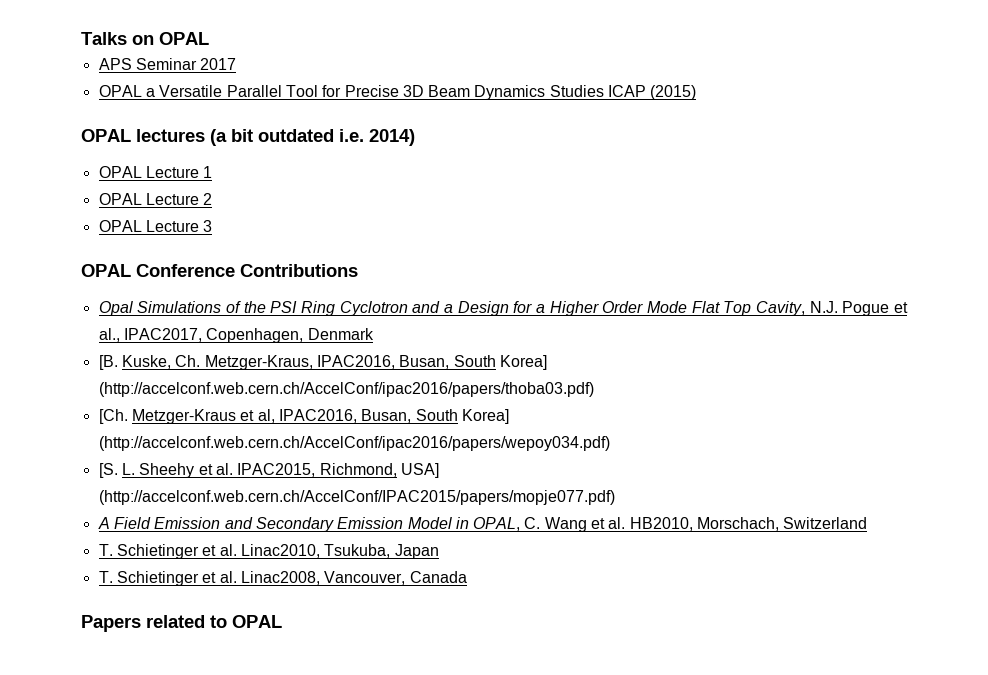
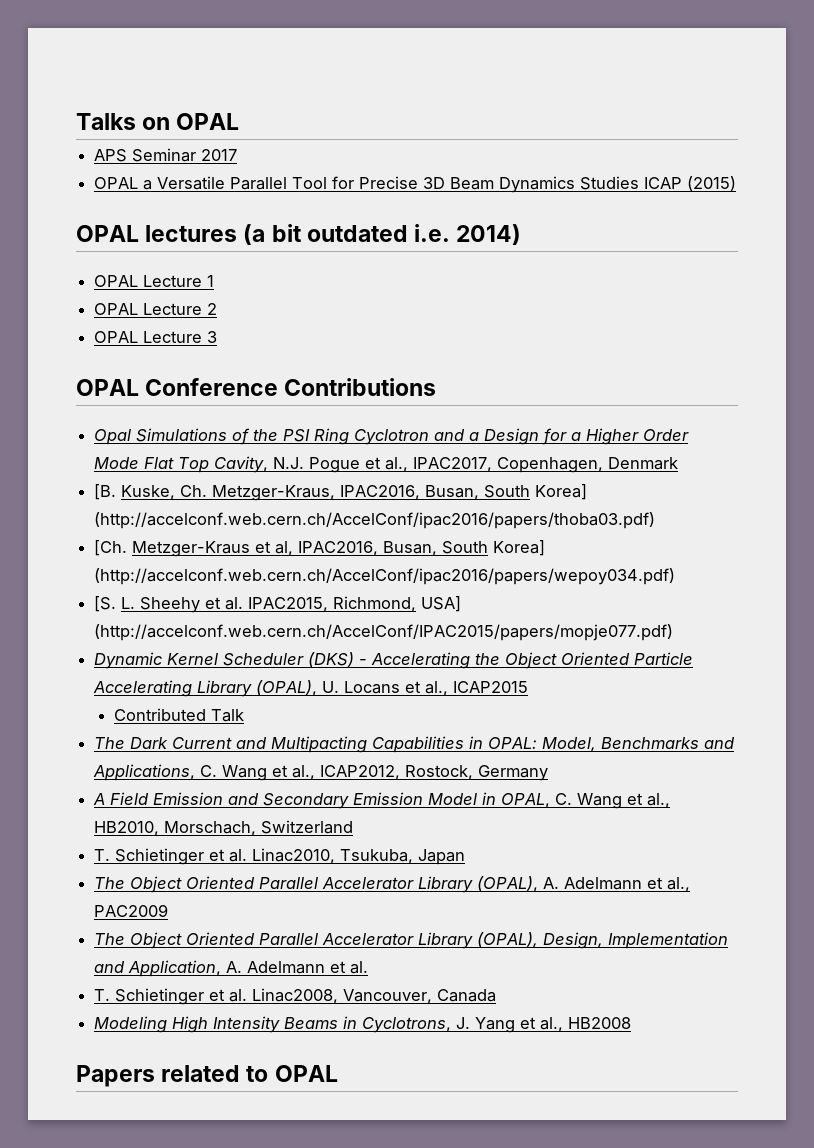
+ Dynamic Kernel Scheduler (DKS) - Accelerating the Object Oriented Particle Accelerating Library (OPAL), U. Locans et al., ICAP2015
+ Contributed Talk
+ The Dark Current and Multipacting Capabilities in OPAL: Model, Benchmarks and Applications, C. Wang et al., ICAP2012, Rostock, Germany
- A Field Emission and Secondary Emission Model in OPAL, C. Wang et al. HB2010, Morschach, Switzerland
+ A Field Emission and Secondary Emission Model in OPAL, C. Wang et al., HB2010, Morschach, Switzerland
+ The Object Oriented Parallel Accelerator Library (OPAL), A. Adelmann et al., PAC2009
+ The Object Oriented Parallel Accelerator Library (OPAL), Design, Implementation and Application, A. Adelmann et al.
+ Modeling High Intensity Beams in Cyclotrons, J. Yang et al., HB2008

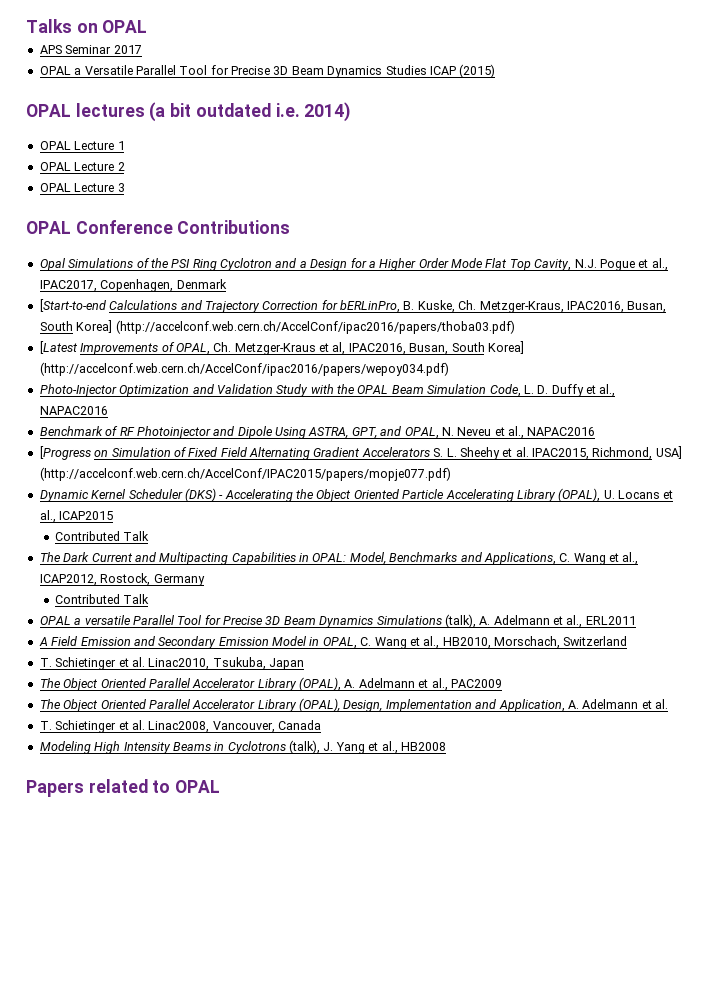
- [B. Kuske, Ch. Metzger-Kraus, IPAC2016, Busan, South Korea] (http://accelconf.web.cern.ch/AccelConf/ipac2016/papers/thoba03.pdf)
+ [Start-to-end Calculations and Trajectory Correction for bERLinPro, B. Kuske, Ch. Metzger-Kraus, IPAC2016, Busan, South Korea] (http://accelconf.web.cern.ch/AccelConf/ipac2016/papers/thoba03.pdf)
- [Ch. Metzger-Kraus et al, IPAC2016, Busan, South Korea] (http://accelconf.web.cern.ch/AccelConf/ipac2016/papers/wepoy034.pdf)
+ [Latest Improvements of OPAL, Ch. Metzger-Kraus et al, IPAC2016, Busan, South Korea] (http://accelconf.web.cern.ch/AccelConf/ipac2016/papers/wepoy034.pdf)
- [S. L. Sheehy et al. IPAC2015, Richmond, USA] (http://accelconf.web.cern.ch/AccelConf/IPAC2015/papers/mopje077.pdf)
+ Photo-Injector Optimization and Validation Study with the OPAL Beam Simulation Code, L. D. Duffy et al., NAPAC2016
+ Benchmark of RF Photoinjector and Dipole Using ASTRA, GPT, and OPAL, N. Neveu et al., NAPAC2016
+ [Progress on Simulation of Fixed Field Alternating Gradient Accelerators S. L. Sheehy et al. IPAC2015, Richmond, USA] (http://accelconf.web.cern.ch/AccelConf/IPAC2015/papers/mopje077.pdf)
  The Dark Current and Multipacting Capabilities in OPAL: Model, Benchmarks and Applications, C. Wang et al., ICAP2012, Rostock, Germany
+ Contributed Talk
+ OPAL a versatile Parallel Tool for Precise 3D Beam Dynamics Simulations (talk), A. Adelmann et al., ERL2011
- Modeling High Intensity Beams in Cyclotrons, J. Yang et al., HB2008
+ Modeling High Intensity Beams in Cyclotrons (talk), J. Yang et al., HB2008

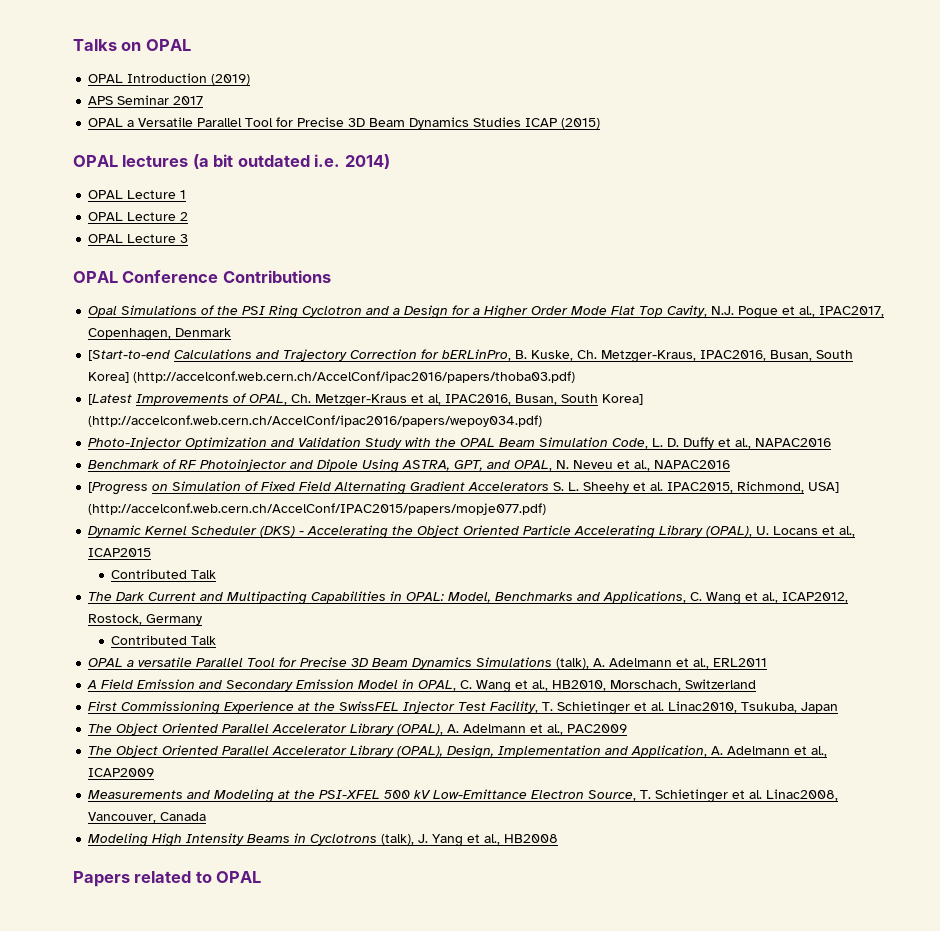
+ OPAL Introduction (2019)
- T. Schietinger et al. Linac2010, Tsukuba, Japan
+ First Commissioning Experience at the SwissFEL Injector Test Facility, T. Schietinger et al. Linac2010, Tsukuba, Japan
- The Object Oriented Parallel Accelerator Library (OPAL), Design, Implementation and Application, A. Adelmann et al.
- T. Schietinger et al. Linac2008, Vancouver, Canada
+ The Object Oriented Parallel Accelerator Library (OPAL), Design, Implementation and Application, A. Adelmann et al., ICAP2009
+ Measurements and Modeling at the PSI-XFEL 500 kV Low-Emittance Electron Source, T. Schietinger et al. Linac2008, Vancouver, Canada

